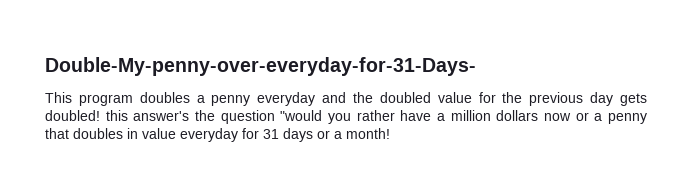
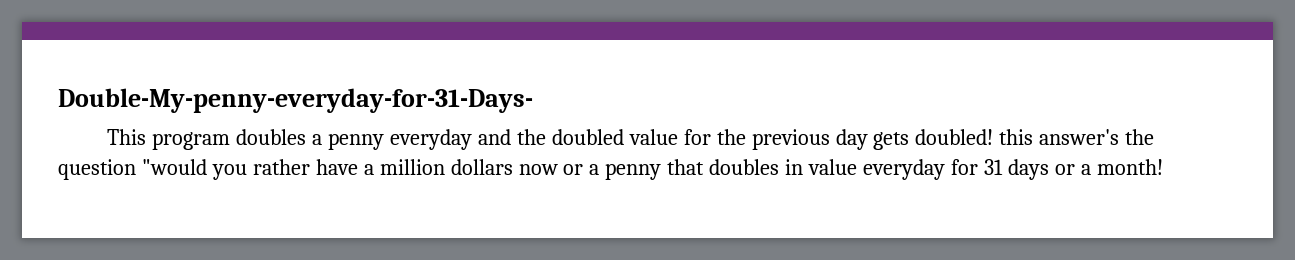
- Double-My-penny-over-everyday-for-31-Days-
+ Double-My-penny-everyday-for-31-Days-

